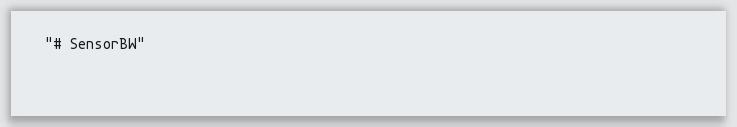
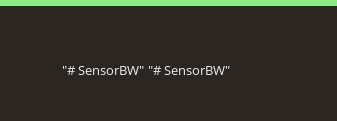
- "# SensorBW"
+ "# SensorBW" "# SensorBW"

